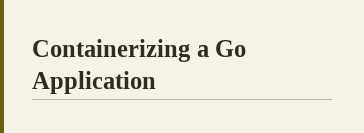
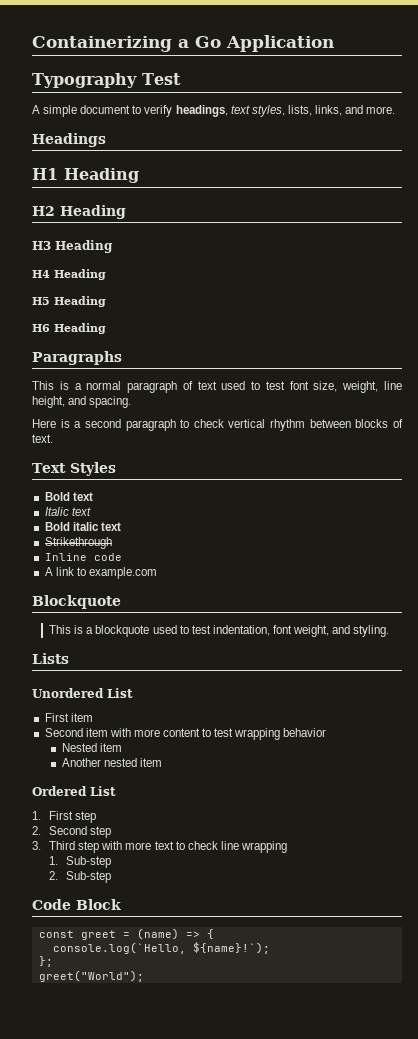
+ Typography Test
+ A simple document to verify headings, text styles, lists, links, and more.
+ Headings
+ H1 Heading
+ H2 Heading
+ H3 Heading
+ H4 Heading
+ H5 Heading
+ H6 Heading
+ Paragraphs
+ This is a normal paragraph of text used to test font size, weight, line height, and spacing.
+ Here is a second paragraph to check vertical rhythm between blocks of text.
+ Text Styles
+ Bold text
+ Italic text
+ Bold italic text
+ Strikethrough
+ Inline code
+ A link to example.com
+ Blockquote
+ This is a blockquote used to test indentation, font weight, and styling.
+ Lists
+ Unordered List
+ First item
+ Second item with more content to test wrapping behavior
+ Nested item
+ Another nested item
+ Ordered List
+ 1. First step
+ 2. Second step
+ 3. Third step with more text to check line wrapping
+ 1. Sub-step
+ 2. Sub-step
+ Code Block
+ const greet = (name) => {
+ console.log(`Hello, ${name}!`);
+ };
+ greet("World");

